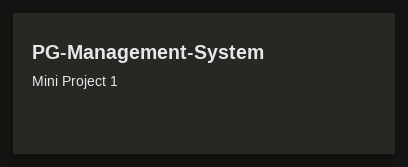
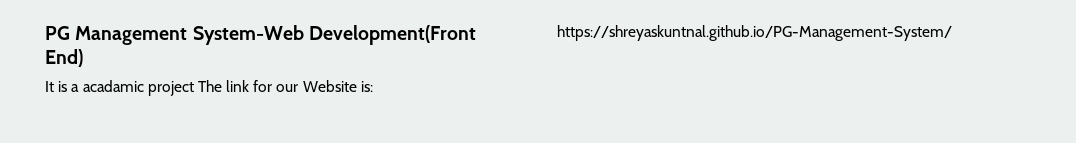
- PG-Management-System
- Mini Project 1
+ PG Management System-Web Development(Front End)
+ It is a acadamic project The link for our Website is: https://shreyaskuntnal.github.io/PG-Management-System/

